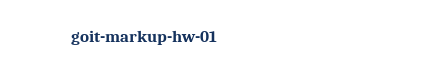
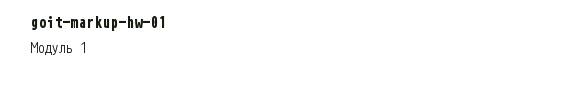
+ Модуль 1

